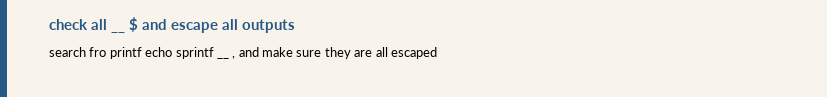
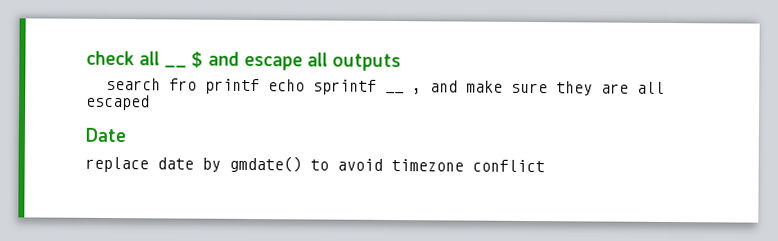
+ Date
+ replace date by gmdate() to avoid timezone conflict

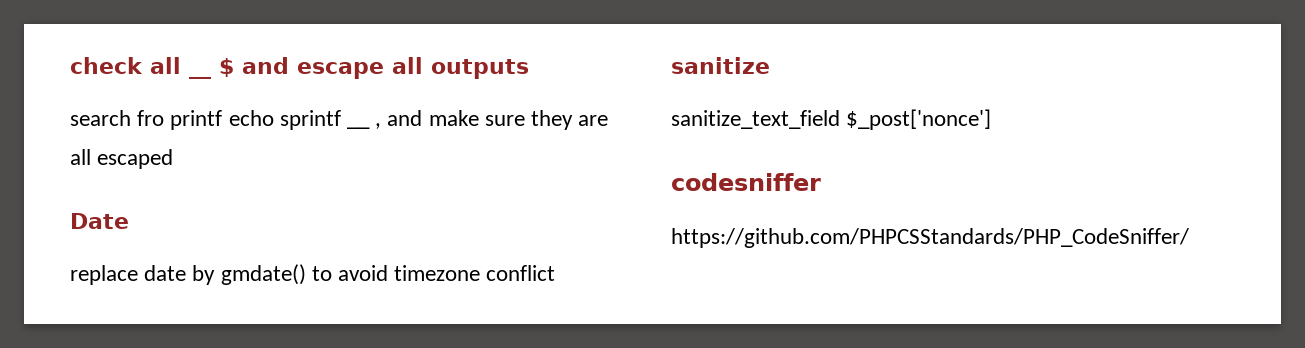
+ sanitize
+ sanitize_text_field $_post['nonce']
+ codesniffer
+ https://github.com/PHPCSStandards/PHP_CodeSniffer/

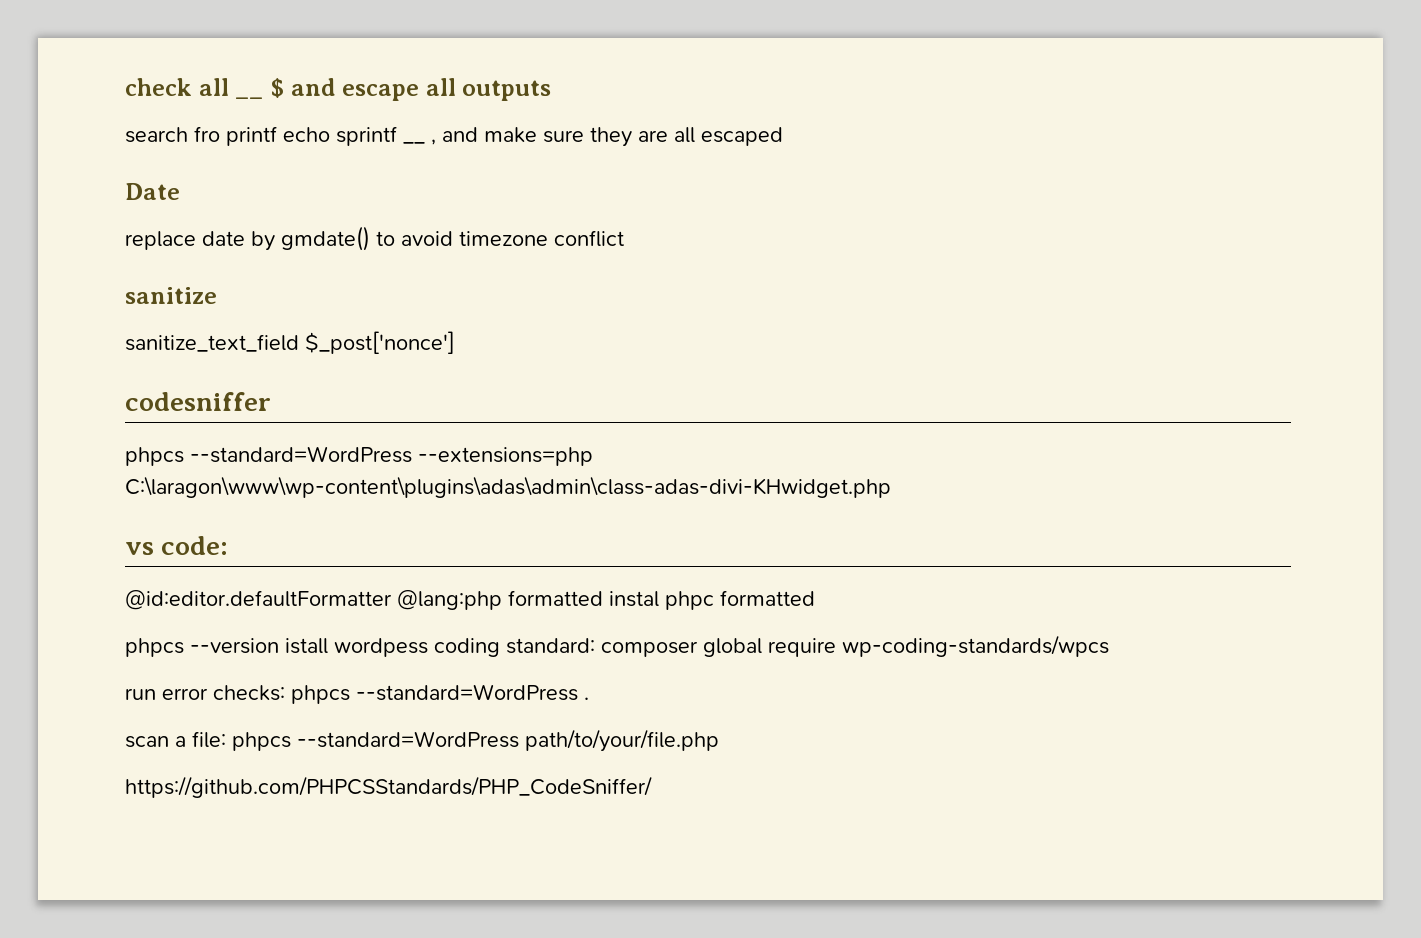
+ phpcs --standard=WordPress --extensions=php C:\laragon\www\wp-content\plugins\adas\admin\class-adas-divi-KHwidget.php
+ vs code:
+ @id:editor.defaultFormatter @lang:php formatted instal phpc formatted
+ phpcs --version istall wordpess coding standard: composer global require wp-coding-standards/wpcs
+ run error checks: phpcs --standard=WordPress .
+ scan a file: phpcs --standard=WordPress path/to/your/file.php

